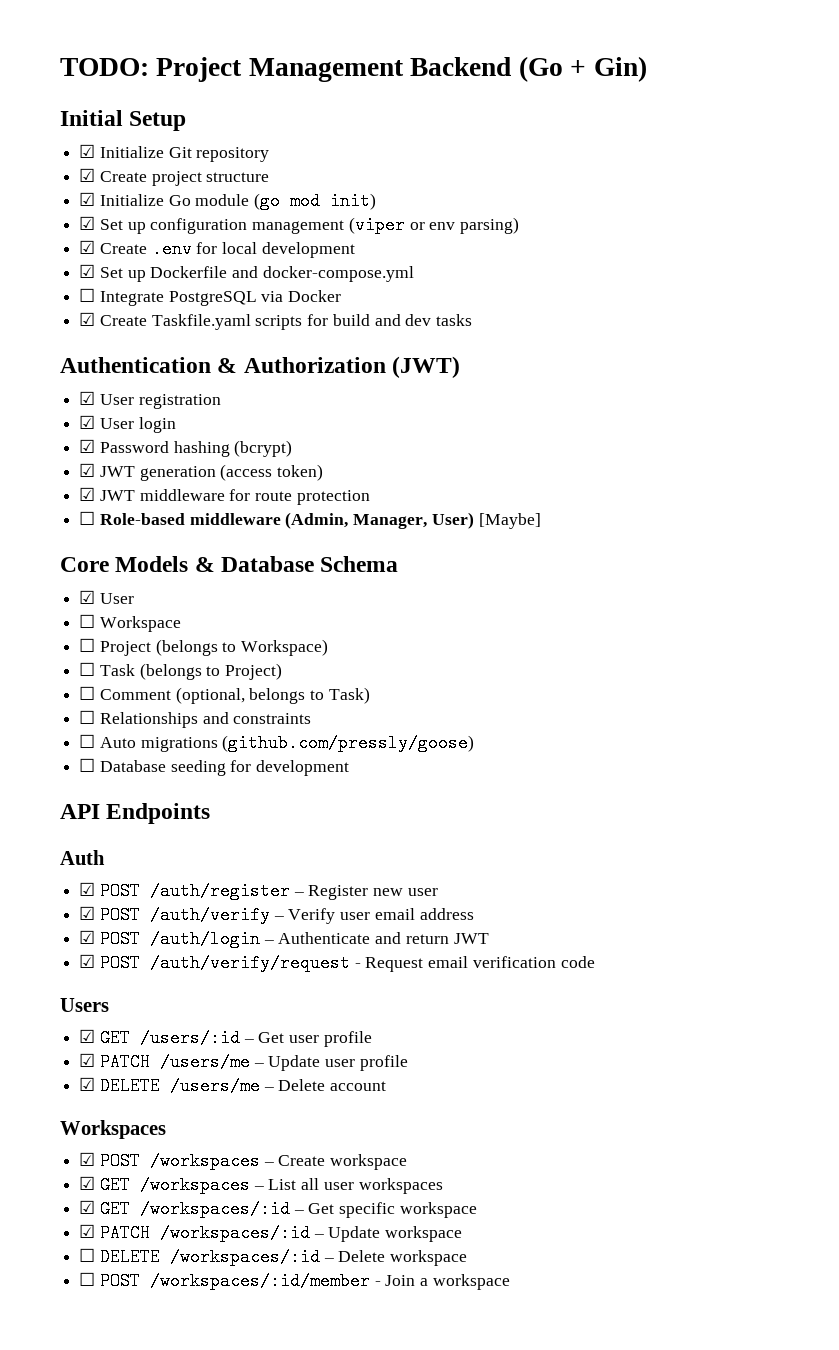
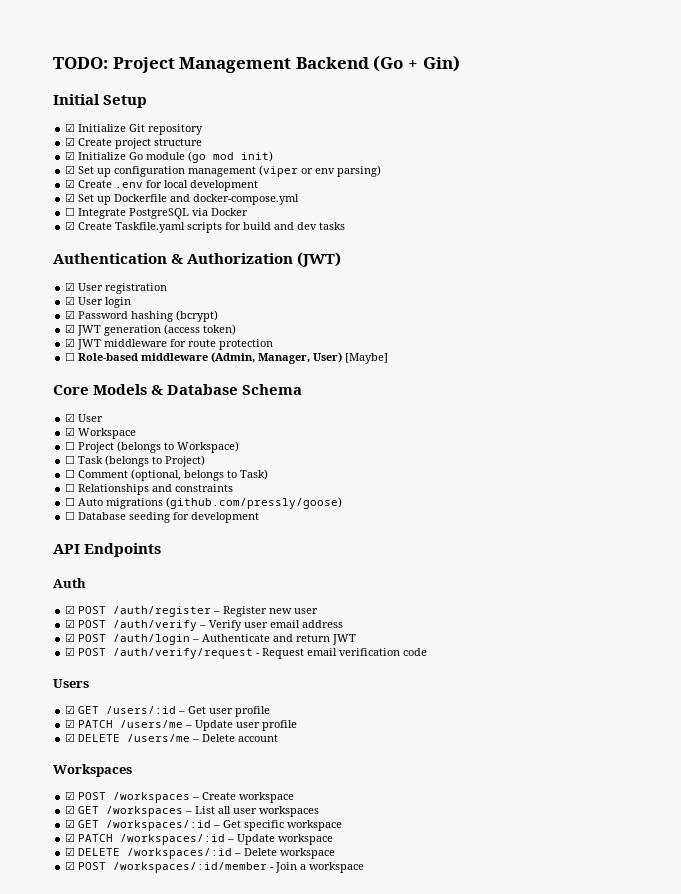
- ☐ Workspace
+ ☑ Workspace
- ☐ DELETE /workspaces/:id – Delete workspace
+ ☑ DELETE /workspaces/:id – Delete workspace
- ☐ POST /workspaces/:id/member - Join a workspace
+ ☑ POST /workspaces/:id/member - Join a workspace

